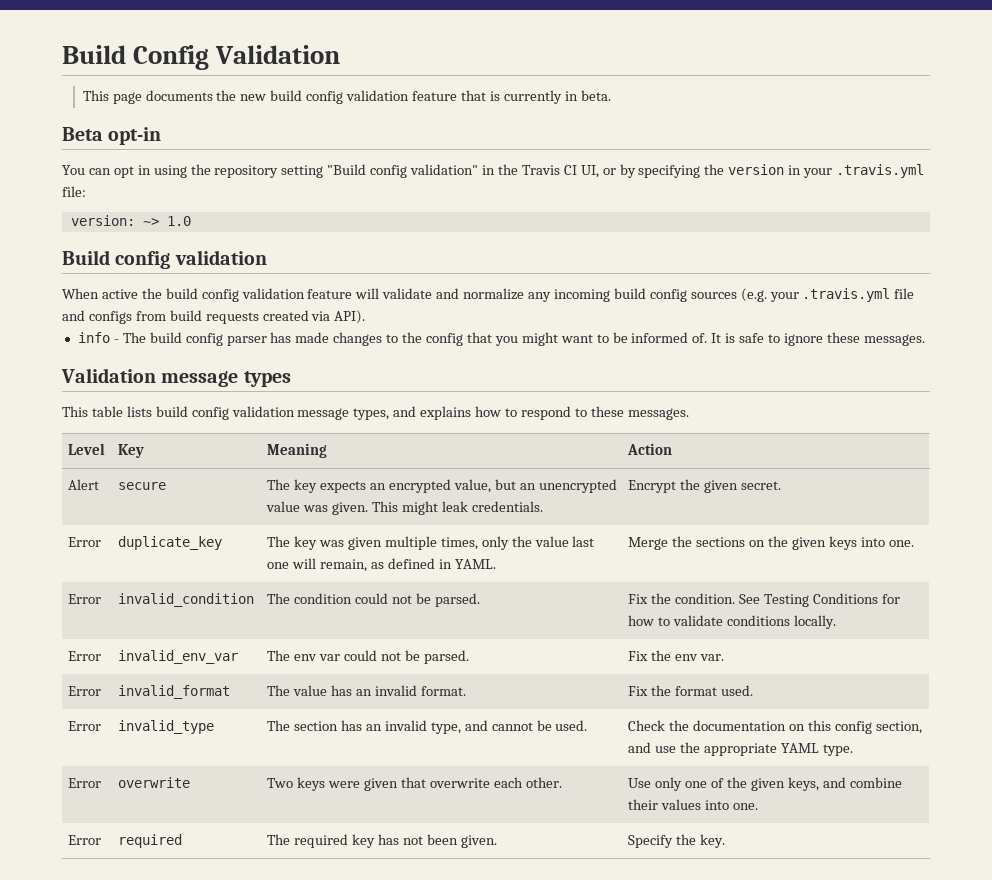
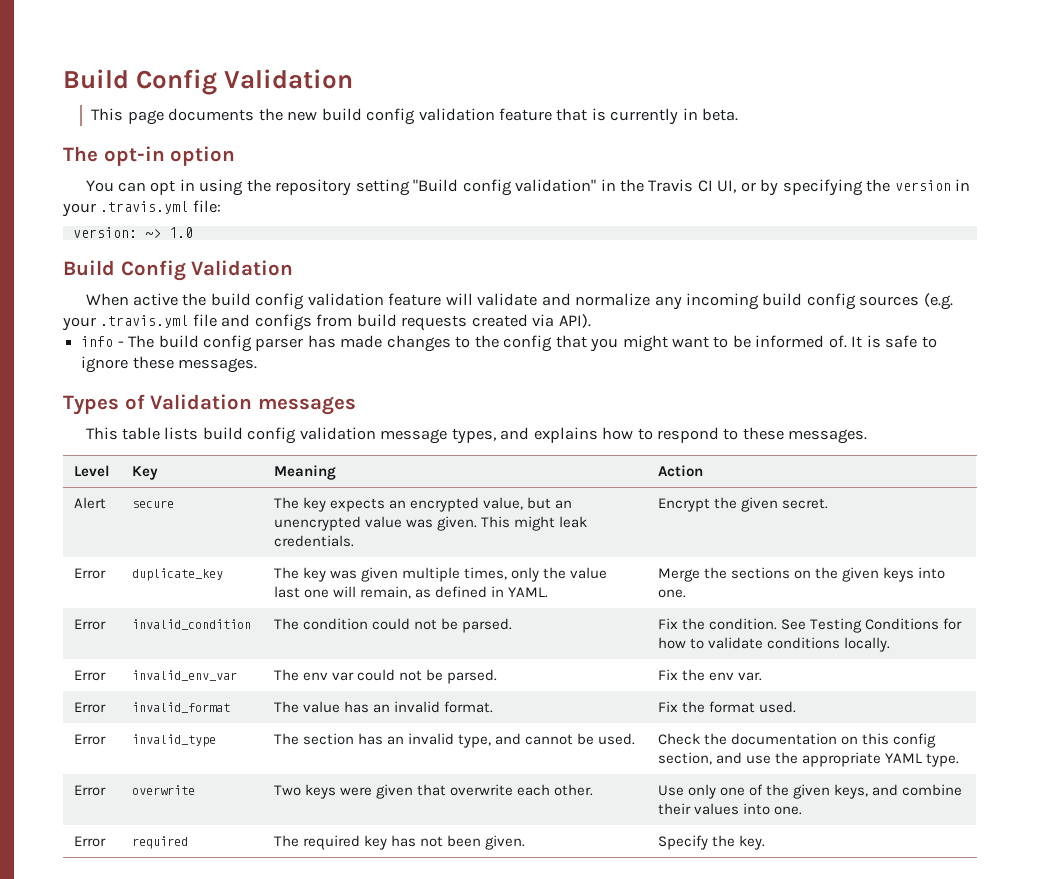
- Beta opt-in
+ The opt-in option
  version: ~> 1.0
- Build config validation
+ Build Config Validation
- Validation message types
+ Types of Validation messages

